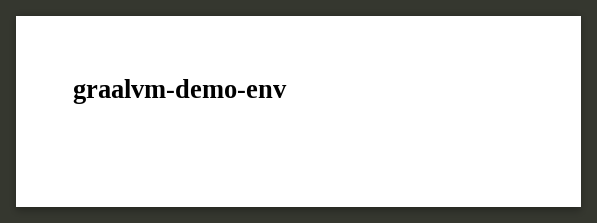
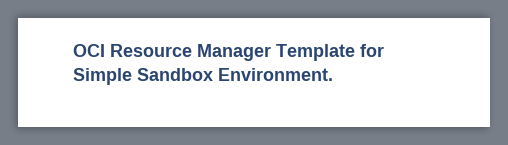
- graalvm-demo-env
+ OCI Resource Manager Template for Simple Sandbox Environment.

